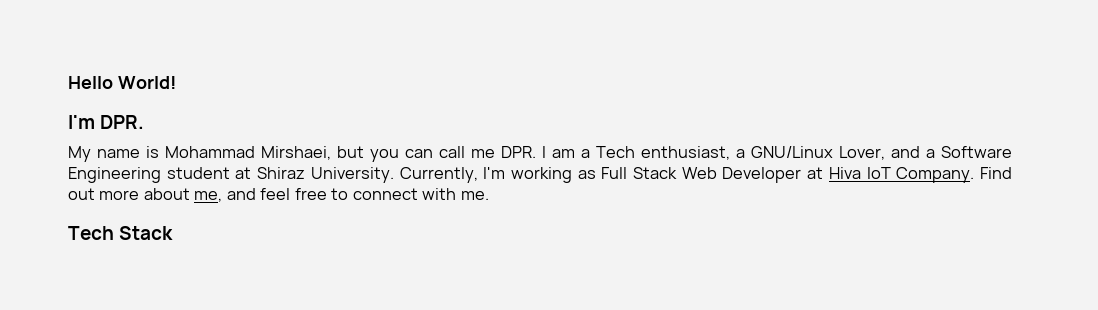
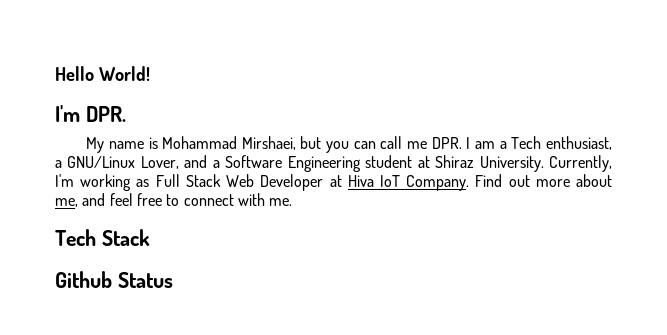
+ Github Status

